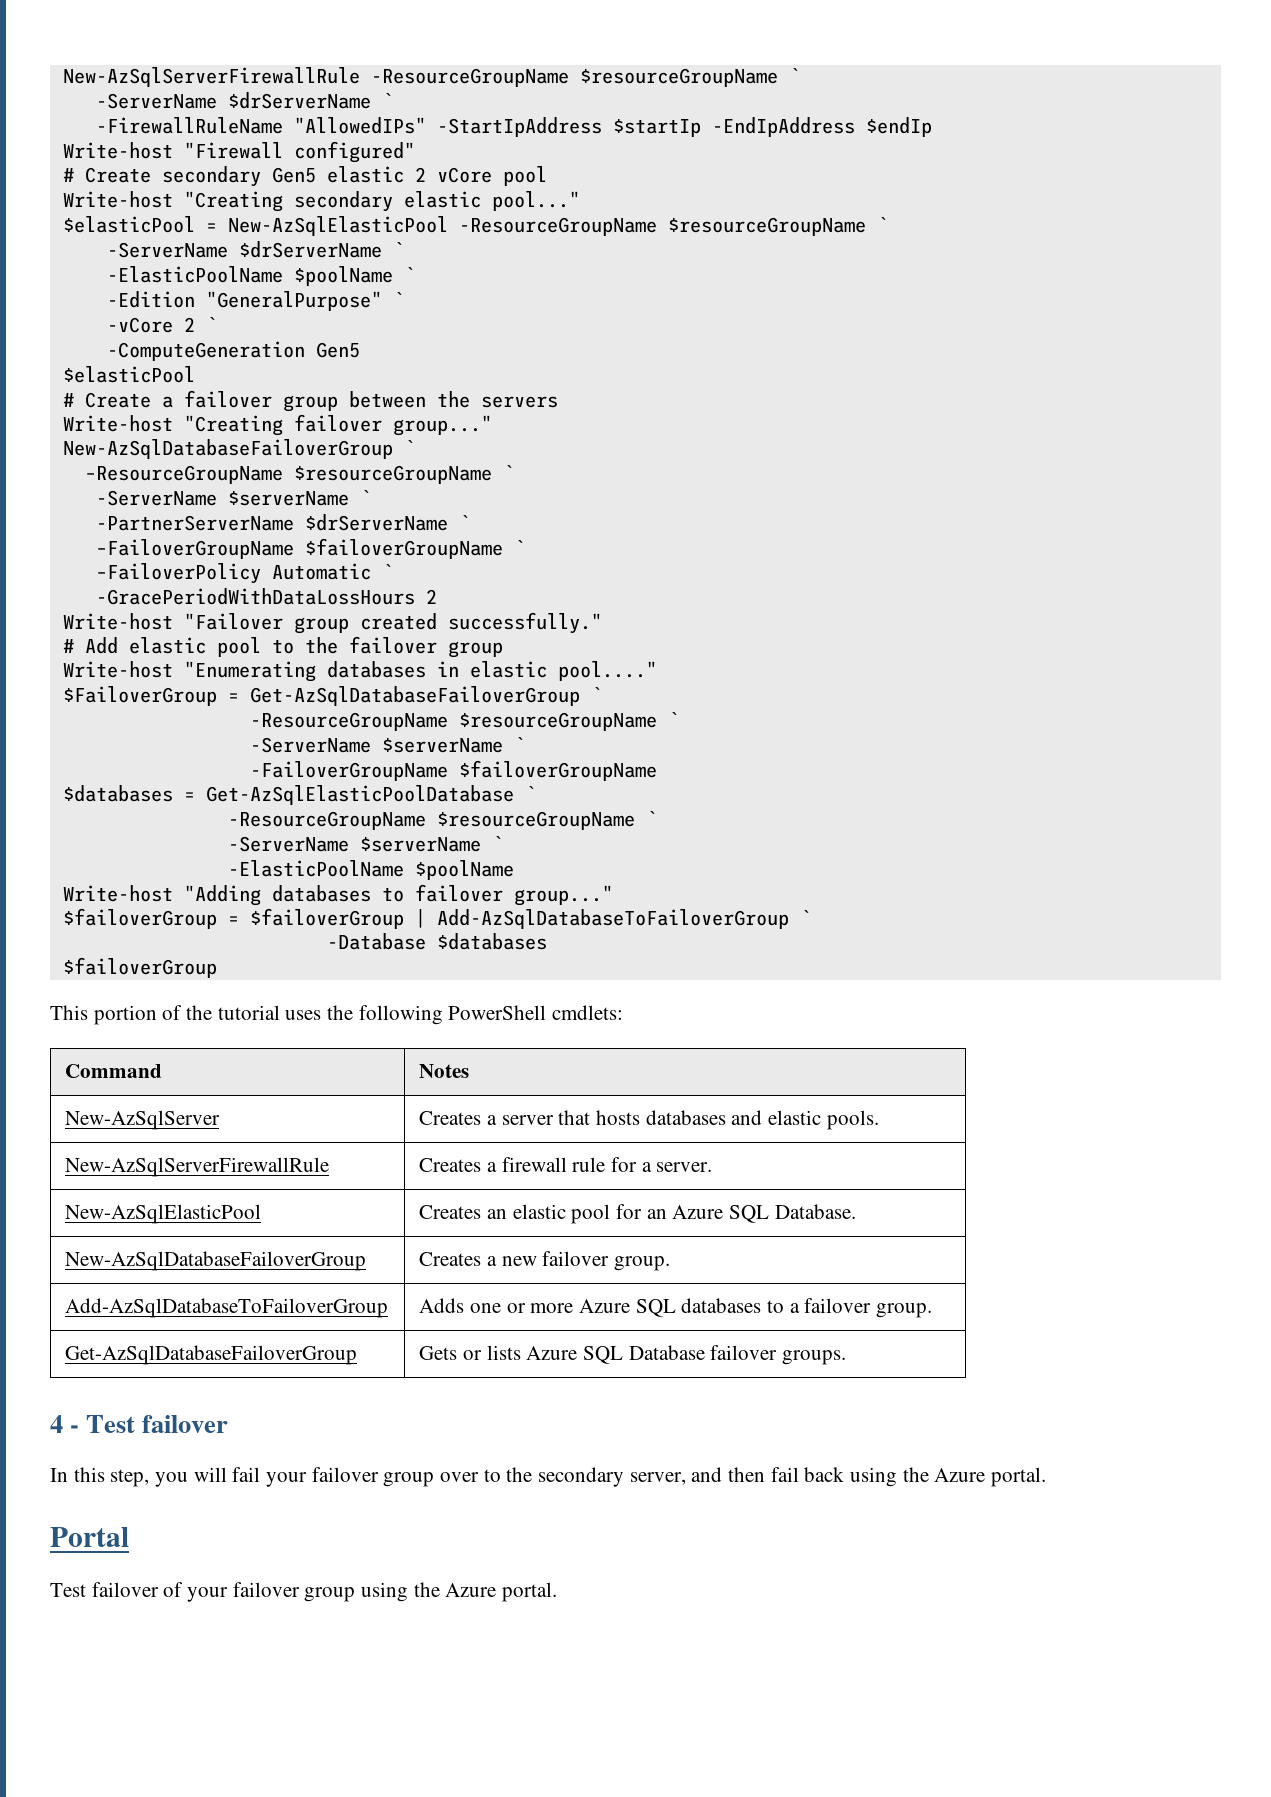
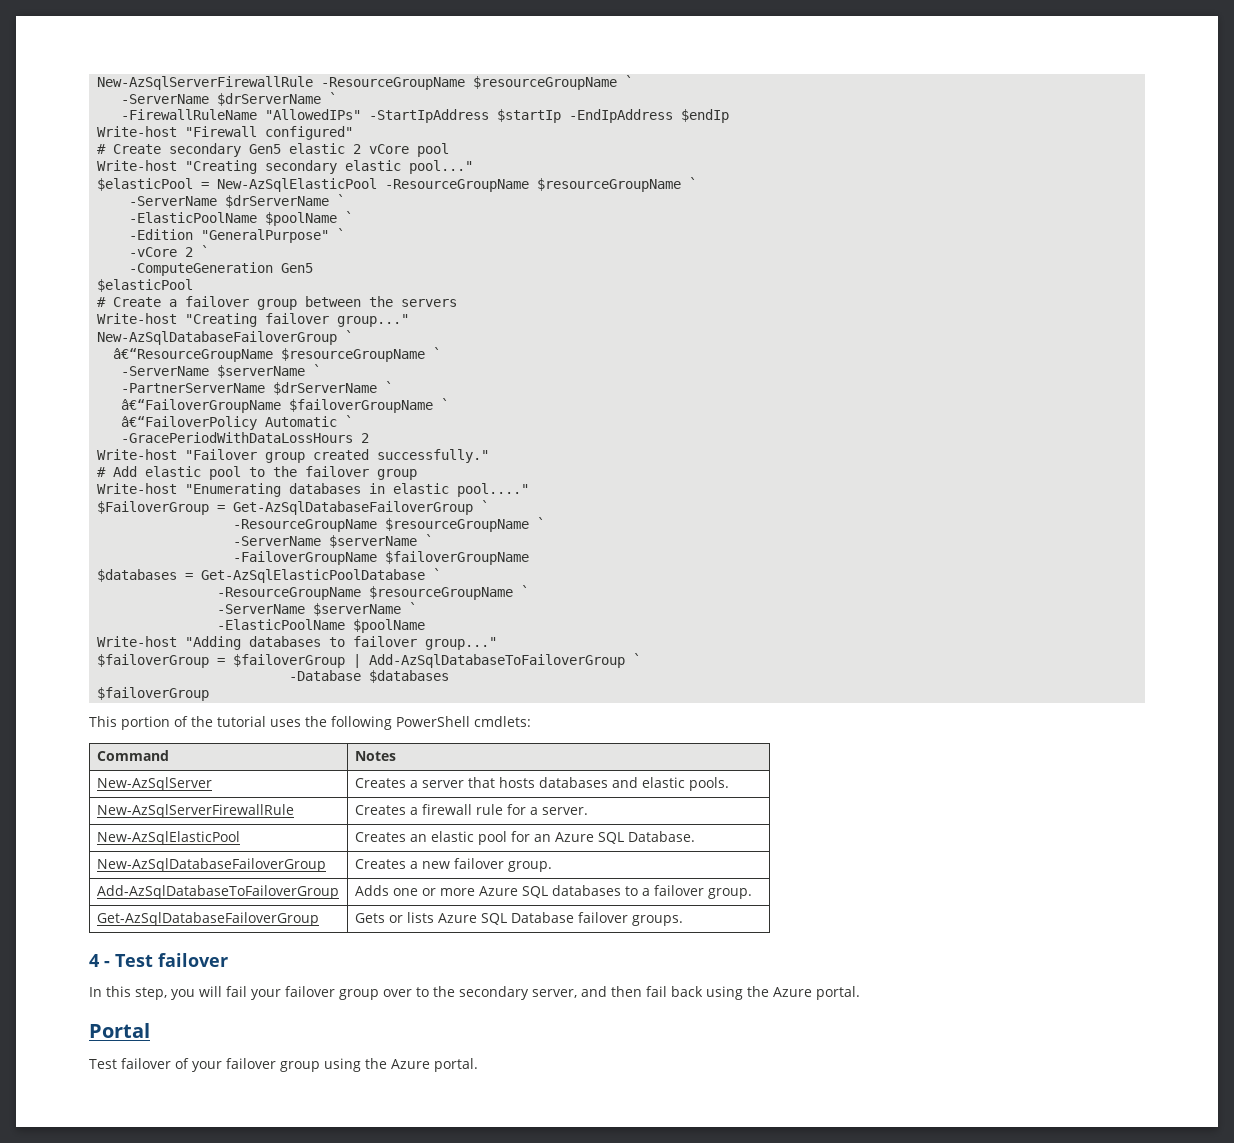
  New-AzSqlDatabaseFailoverGroup `
- –ResourceGroupName $resourceGroupName `
+ â€“ResourceGroupName $resourceGroupName `
- –FailoverGroupName $failoverGroupName `
+ â€“FailoverGroupName $failoverGroupName `
- –FailoverPolicy Automatic `
+ â€“FailoverPolicy Automatic `

